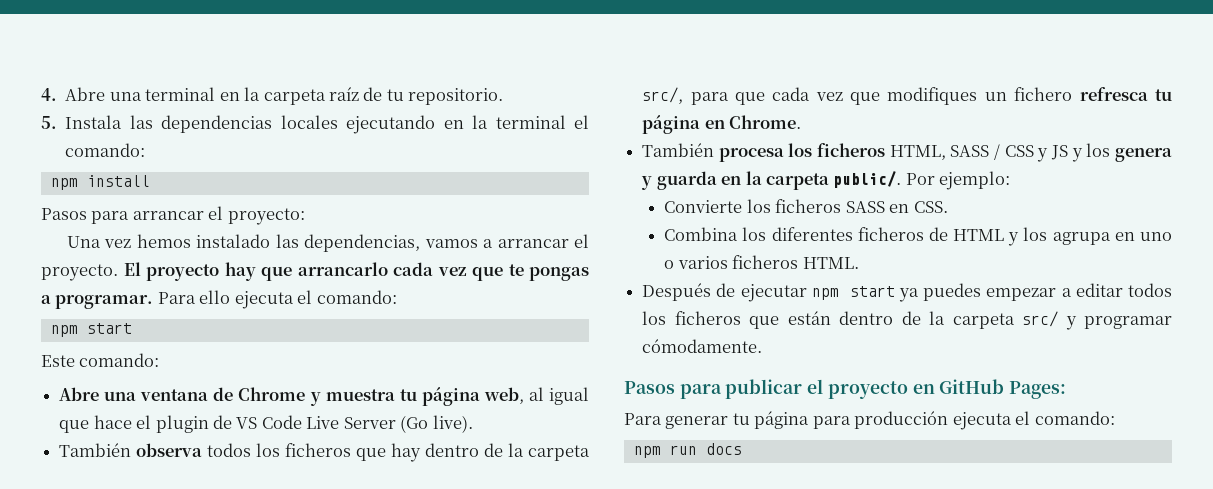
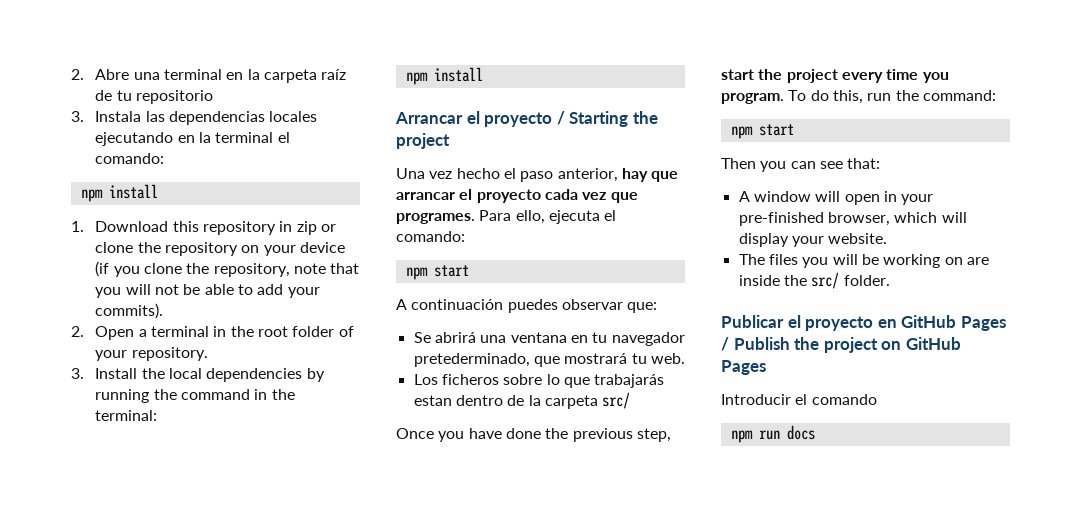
- 4. Abre una terminal en la carpeta raíz de tu repositorio.
- 5. Instala las dependencias locales ejecutando en la terminal el comando:
+ 2. Abre una terminal en la carpeta raíz de tu repositorio
+ 3. Instala las dependencias locales ejecutando en la terminal el comando:
- Pasos para arrancar el proyecto:
- Una vez hemos instalado las dependencias, vamos a arrancar el proyecto. El proyecto hay que arrancarlo cada vez que te pongas a programar. Para ello ejecuta el comando:
+ 1. Download this repository in zip or clone the repository on your device (if you clone the repository, note that you will not be able to add your commits).
+ 2. Open a terminal in the root folder of your repository.
+ 3. Install the local dependencies by running the command in the terminal:
+ npm install
+ Arrancar el proyecto / Starting the project
+ Una vez hecho el paso anterior, hay que arrancar el proyecto cada vez que programes. Para ello, ejecuta el comando:
- Este comando:
- Abre una ventana de Chrome y muestra tu página web, al igual que hace el plugin de VS Code Live Server (Go live).
- También observa todos los ficheros que hay dentro de la carpeta src/, para que cada vez que modifiques un fichero refresca tu página en Chrome.
- También procesa los ficheros HTML, SASS / CSS y JS y los genera y guarda en la carpeta public/. Por ejemplo:
- Convierte los ficheros SASS en CSS.
- Combina los diferentes ficheros de HTML y los agrupa en uno o varios ficheros HTML.
- Después de ejecutar npm start ya puedes empezar a editar todos los ficheros que están dentro de la carpeta src/ y programar cómodamente.
- Pasos para publicar el proyecto en GitHub Pages:
- Para generar tu página para producción ejecuta el comando:
+ A continuación puedes observar que:
+ Se abrirá una ventana en tu navegador pretederminado, que mostrará tu web.
+ Los ficheros sobre lo que trabajarás estan dentro de la carpeta src/
+ Once you have done the previous step, start the project every time you program. To do this, run the command:
+ npm start
+ Then you can see that:
+ A window will open in your pre-finished browser, which will display your website.
+ The files you will be working on are inside the src/ folder.
+ Publicar el proyecto en GitHub Pages / Publish the project on GitHub Pages
+ Introducir el comando

